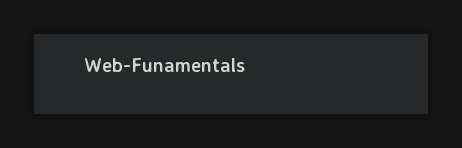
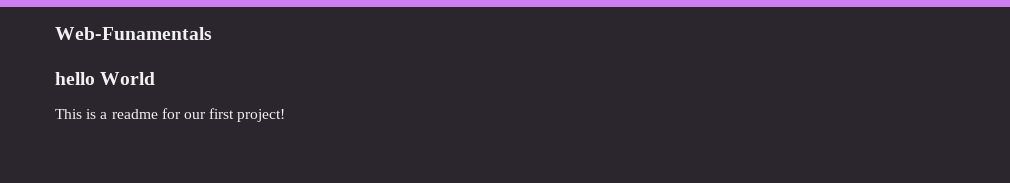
+ hello World
+ This is a readme for our first project!

